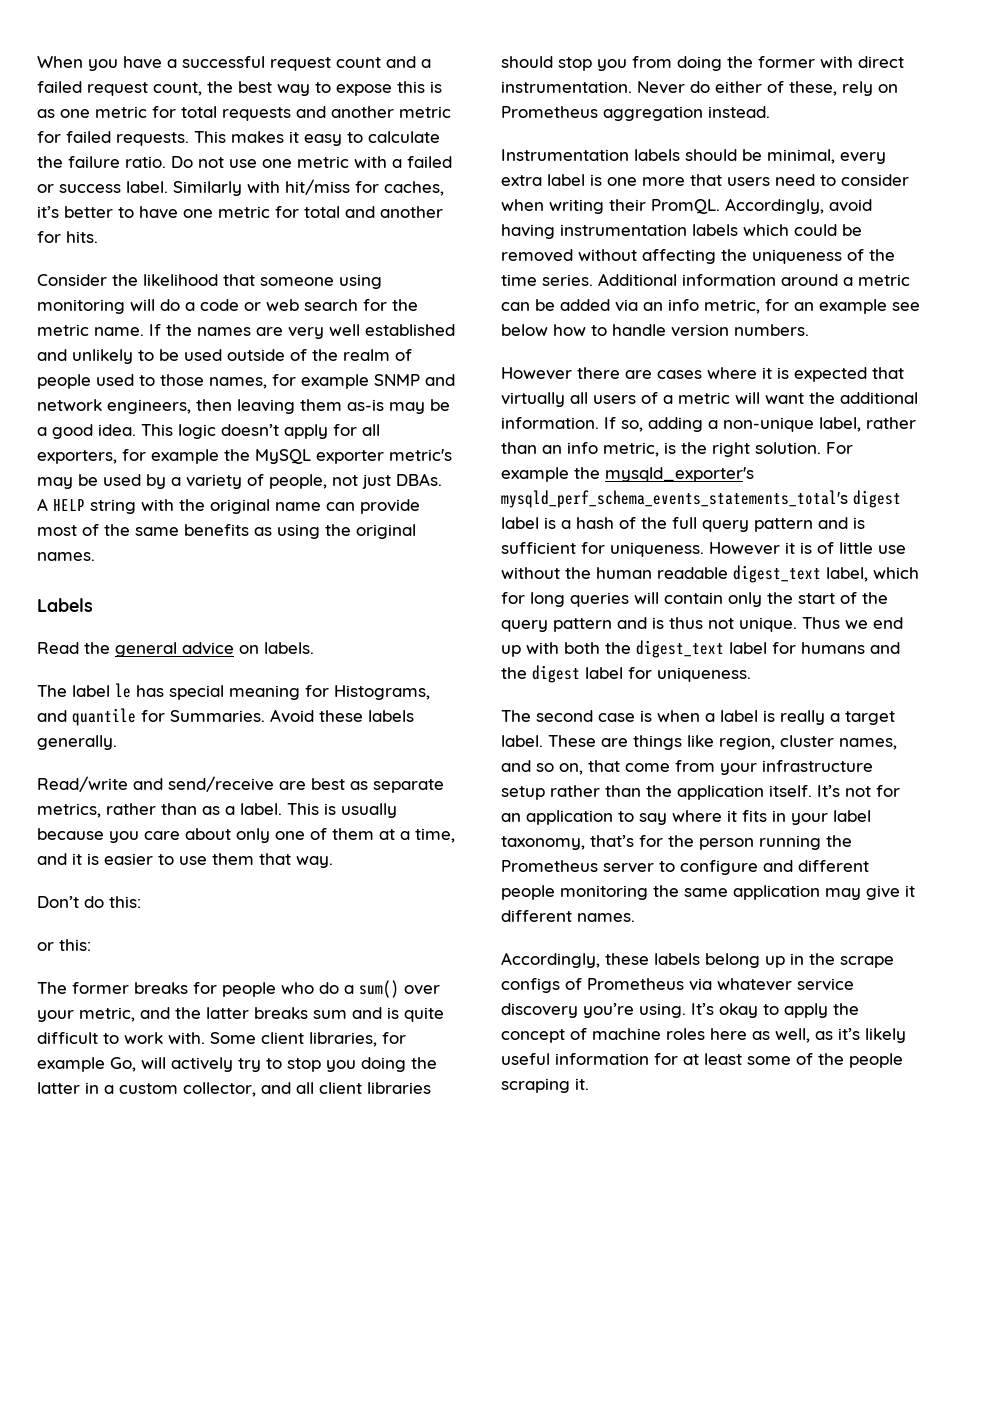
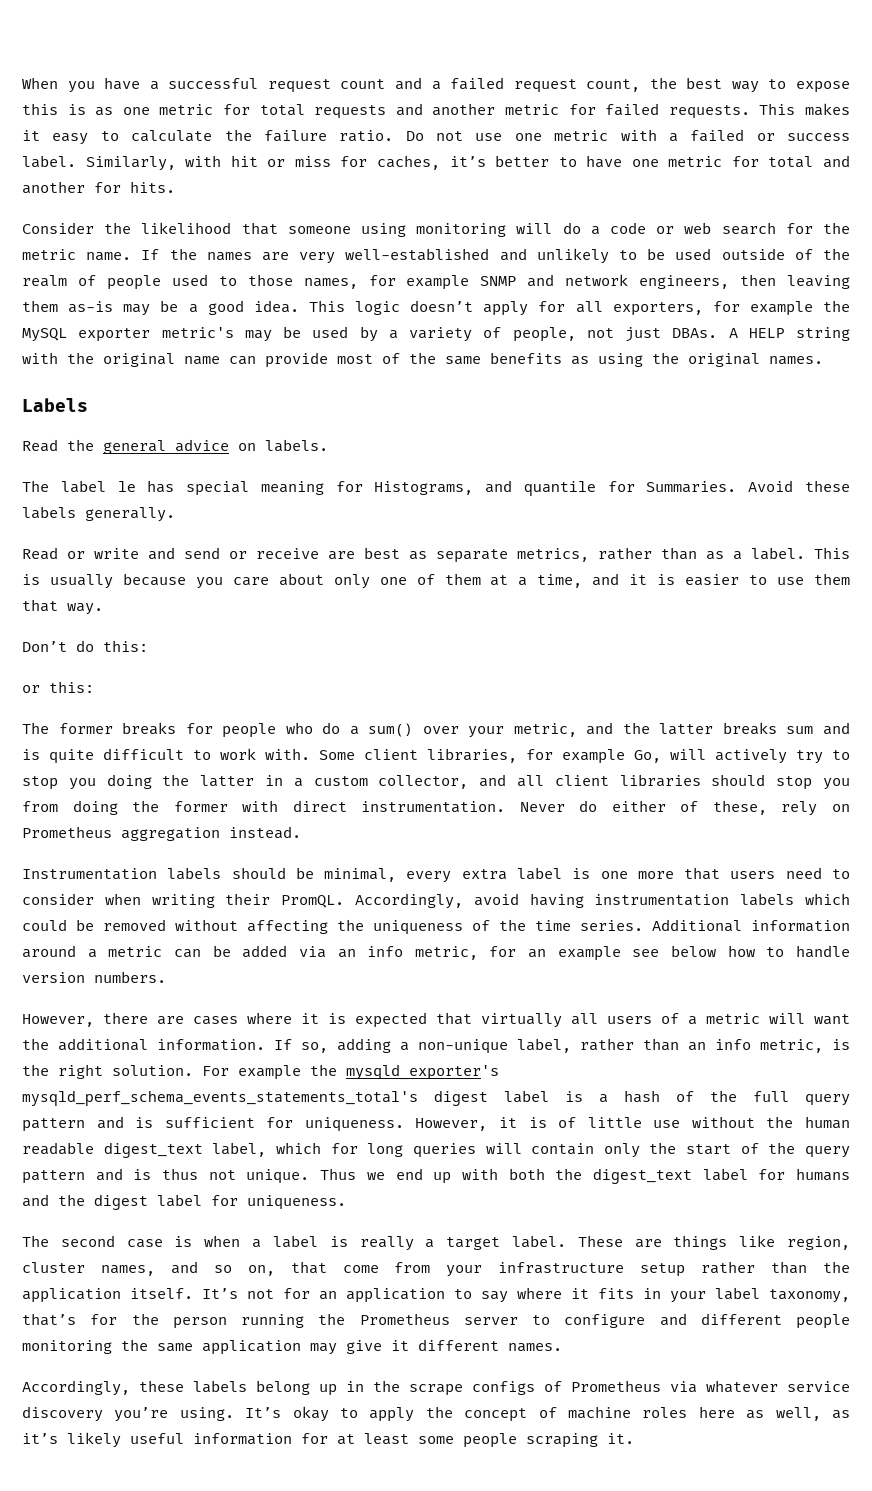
- Similarly with hit/miss for caches, it’s better to have one metric for total and another for hits.
+ Similarly, with hit or miss for caches, it’s better to have one metric for total and another for hits.
- If the names are very well established and unlikely to be used outside of the realm of people used to those names, for example SNMP and network engineers, then leaving them as-is may be a good idea.
+ If the names are very well-established and unlikely to be used outside of the realm of people used to those names, for example SNMP and network engineers, then leaving them as-is may be a good idea.
- Read/write and send/receive are best as separate metrics, rather than as a label.
+ Read or write and send or receive are best as separate metrics, rather than as a label.
- However there are cases where it is expected that virtually all users of a metric will want the additional information.
+ However, there are cases where it is expected that virtually all users of a metric will want the additional information.
- However it is of little use without the human readable digest_text label, which for long queries will contain only the start of the query pattern and is thus not unique.
+ However, it is of little use without the human readable digest_text label, which for long queries will contain only the start of the query pattern and is thus not unique.
- It’s okay to apply the concept of machine roles here as well, as it’s likely useful information for at least some of the people scraping it.
+ It’s okay to apply the concept of machine roles here as well, as it’s likely useful information for at least some people scraping it.

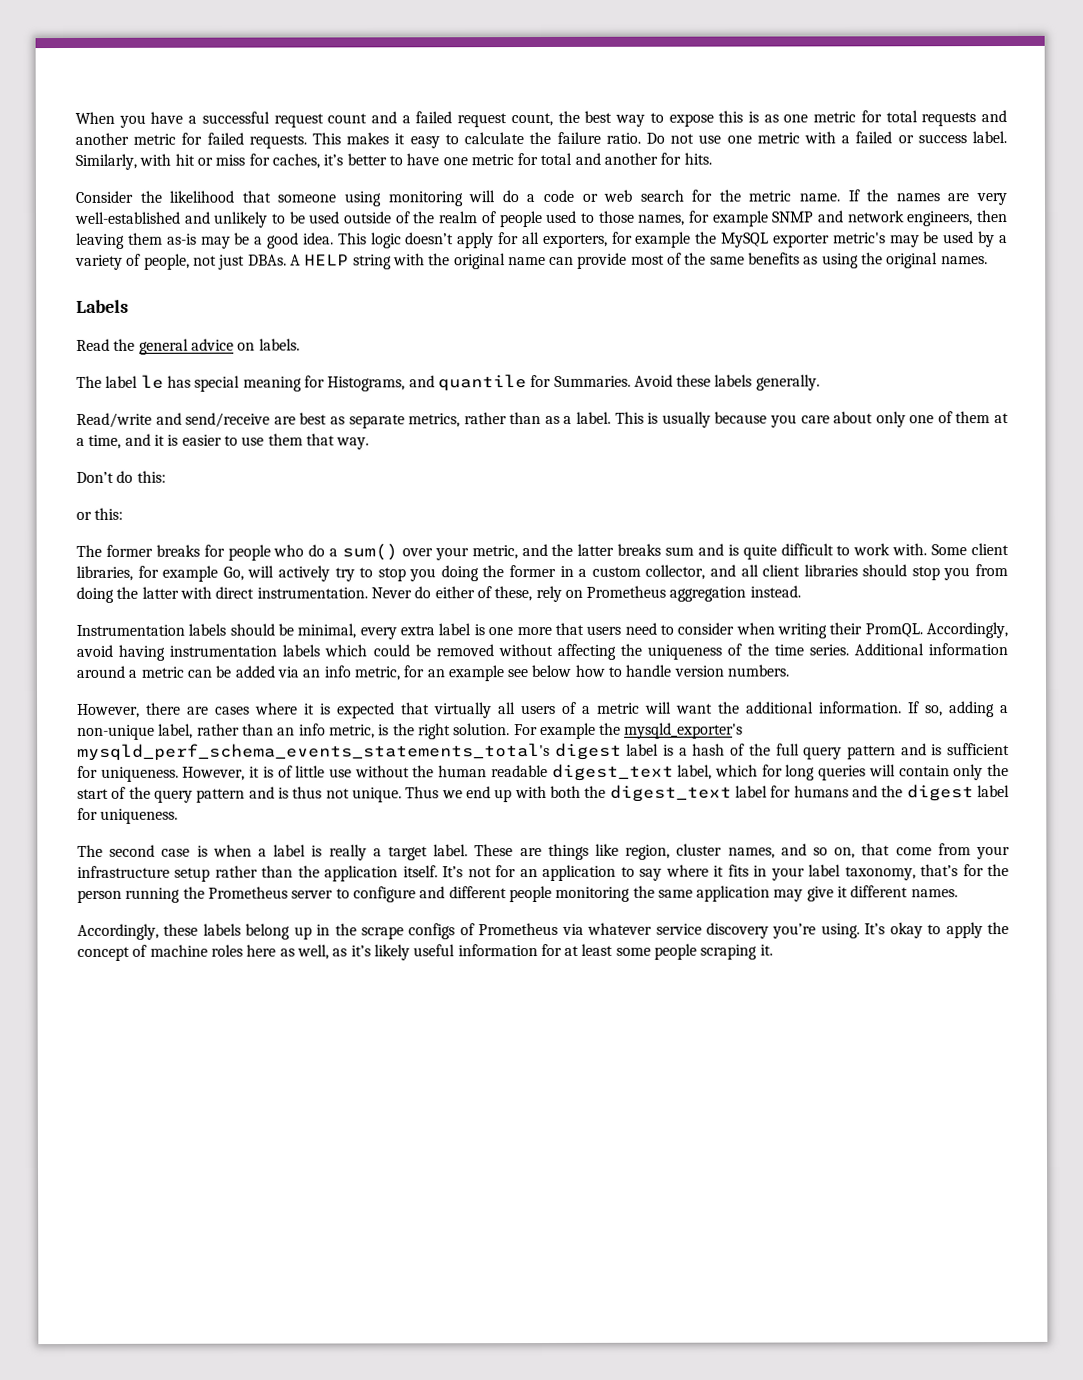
- Read or write and send or receive are best as separate metrics, rather than as a label.
+ Read/write and send/receive are best as separate metrics, rather than as a label.
- Some client libraries, for example Go, will actively try to stop you doing the latter in a custom collector, and all client libraries should stop you from doing the former with direct instrumentation.
+ Some client libraries, for example Go, will actively try to stop you doing the former in a custom collector, and all client libraries should stop you from doing the latter with direct instrumentation.

